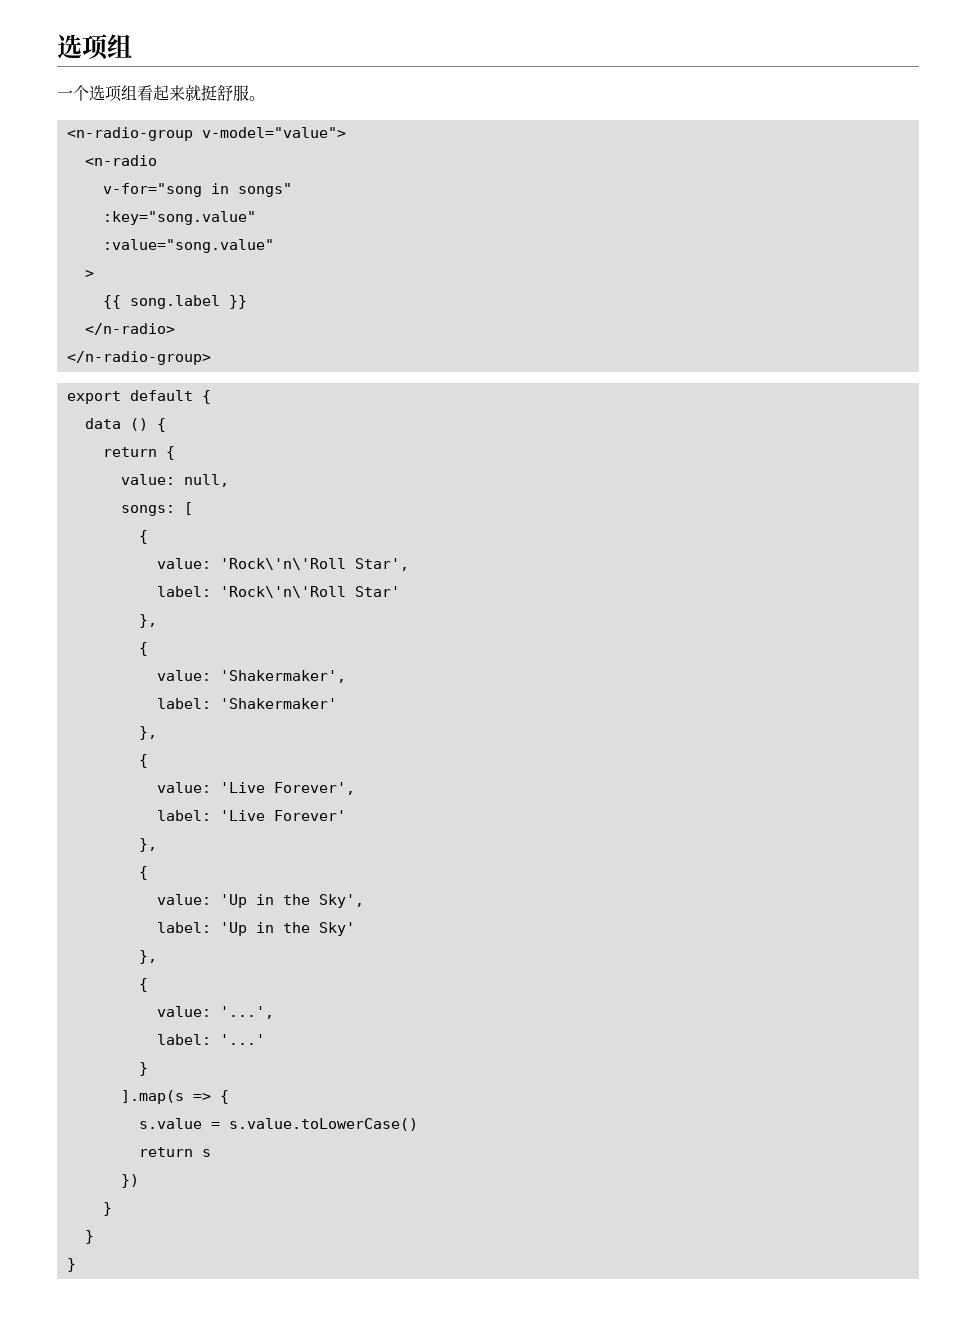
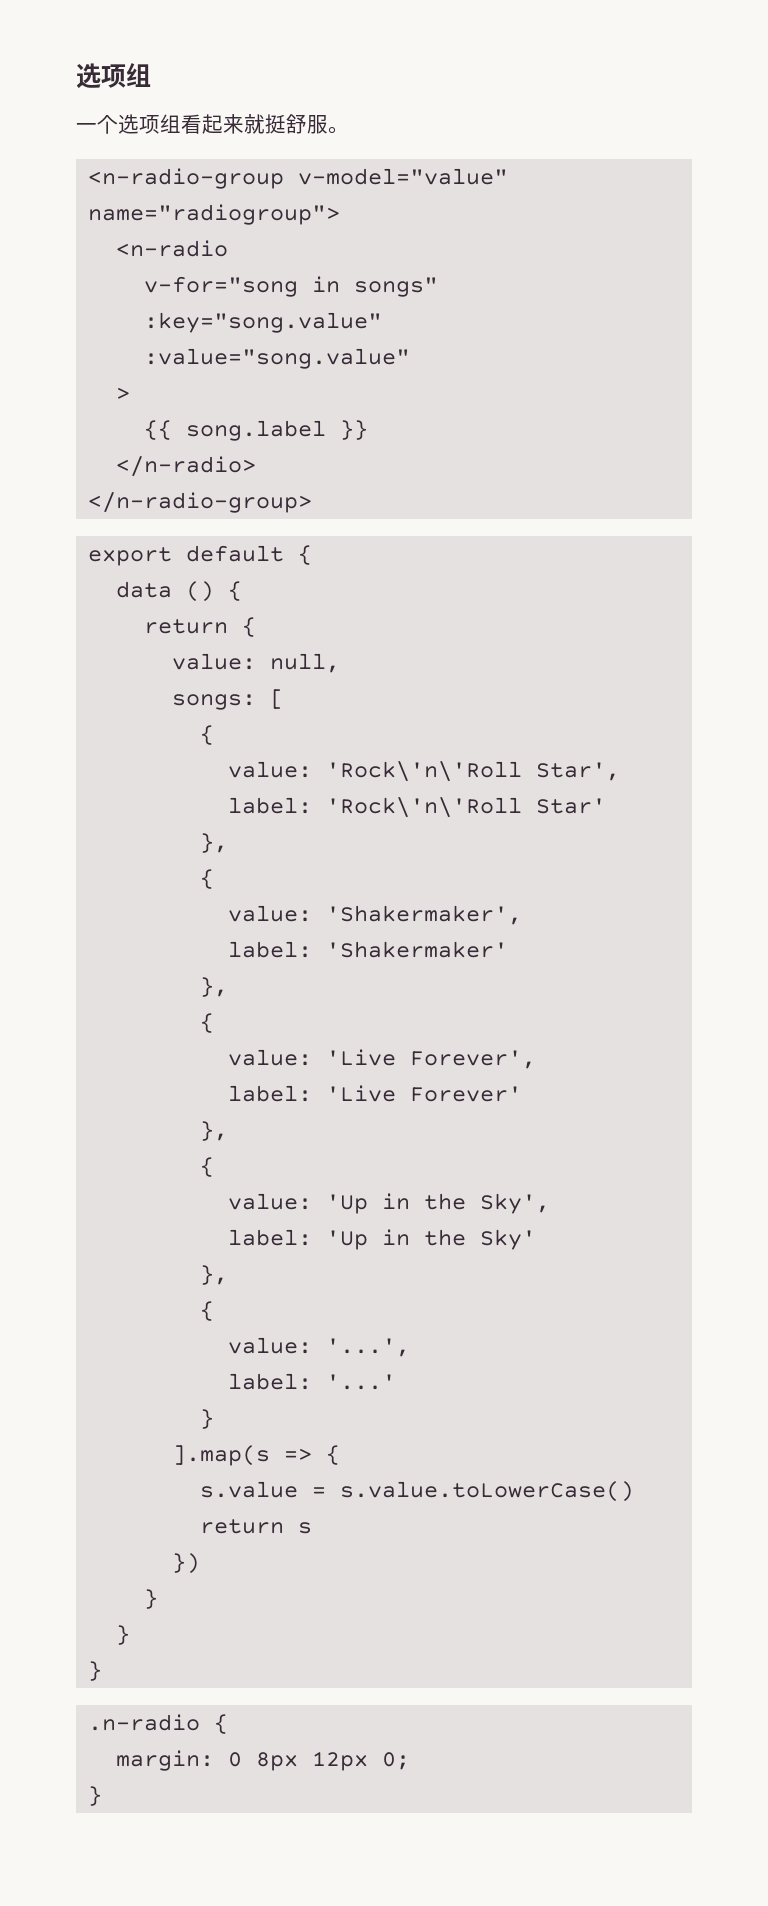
- <n-radio-group v-model="value">
+ <n-radio-group v-model="value" name="radiogroup">
+ .n-radio {
+ margin: 0 8px 12px 0;
+ }

